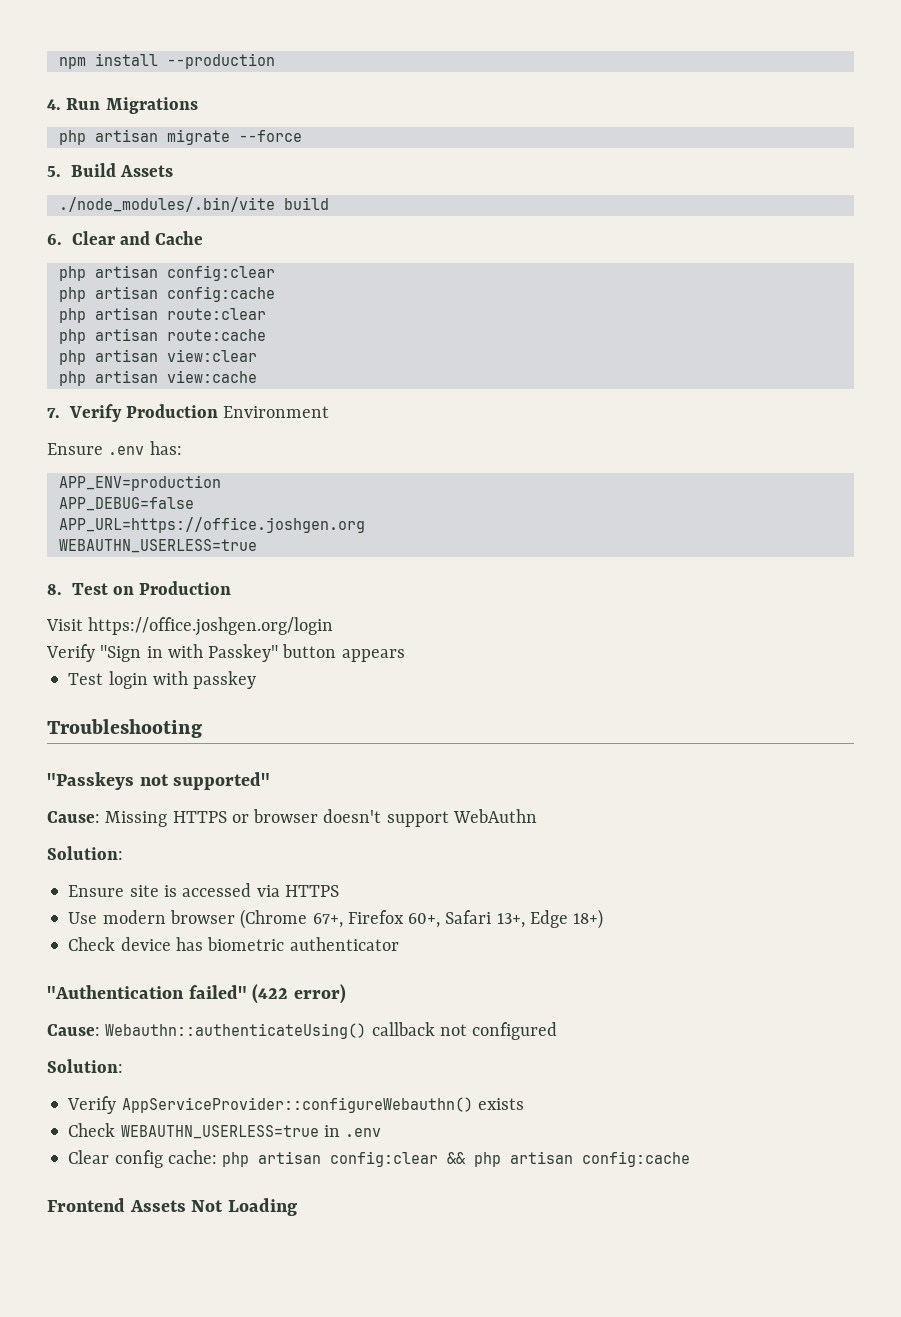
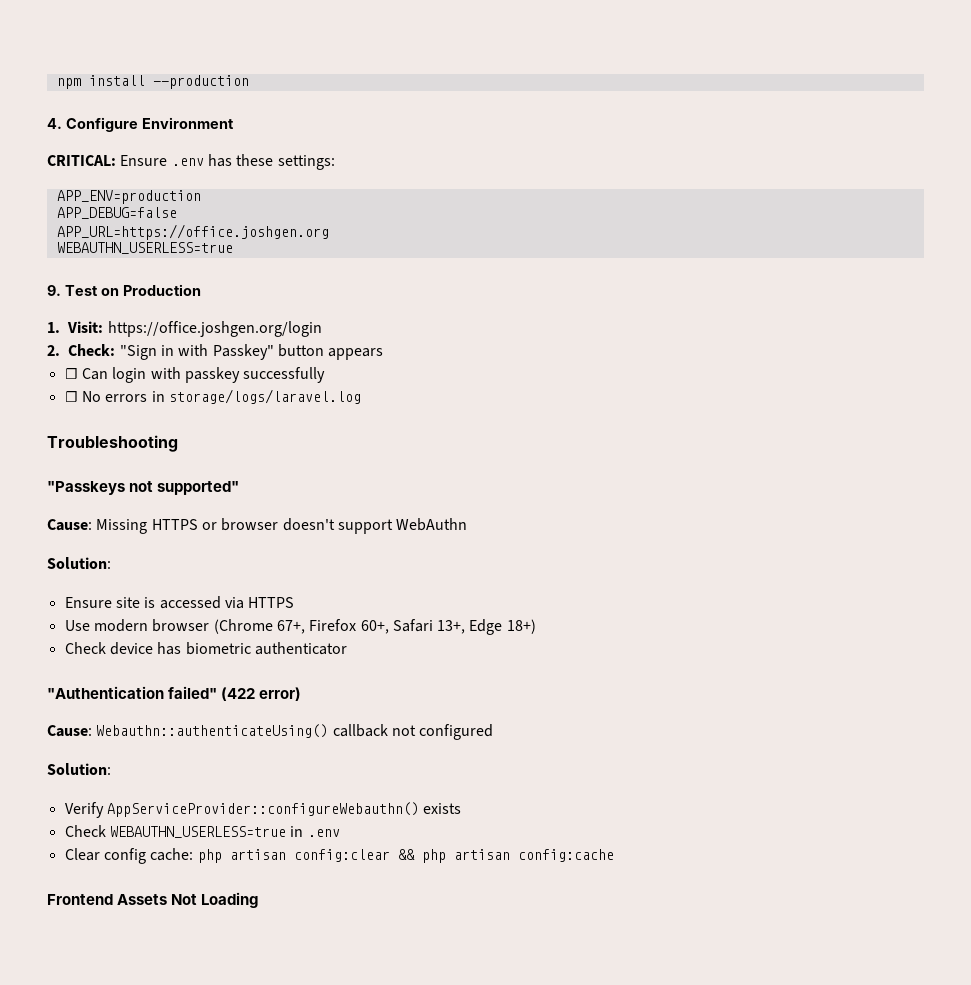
- 4. Run Migrations
- php artisan migrate --force
- 5. Build Assets
- ./node_modules/.bin/vite build
- 6. Clear and Cache
- php artisan config:clear
- php artisan config:cache
- php artisan route:clear
- php artisan route:cache
- php artisan view:clear
- php artisan view:cache
- 7. Verify Production Environment
+ 4. Configure Environment
- Ensure .env has:
+ CRITICAL: Ensure .env has these settings:
- 8. Test on Production
+ 9. Test on Production
- Visit https://office.joshgen.org/login
+ 1. Visit: https://office.joshgen.org/login
- Verify "Sign in with Passkey" button appears
+ 2. Check: "Sign in with Passkey" button appears
- Test login with passkey
+ ☐ Can login with passkey successfully
+ ☐ No errors in storage/logs/laravel.log

